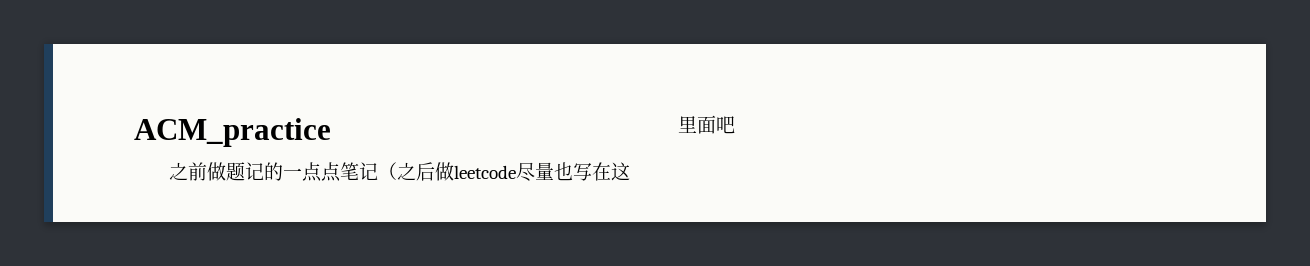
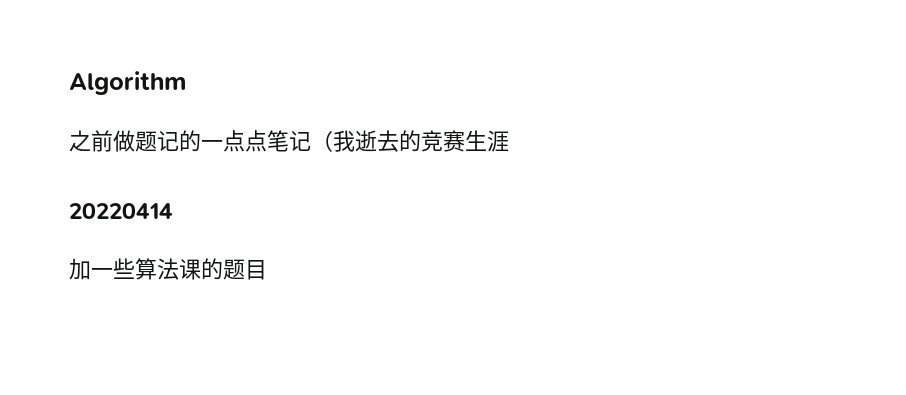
- ACM_practice
+ Algorithm
- 之前做题记的一点点笔记（之后做leetcode尽量也写在这里面吧
+ 之前做题记的一点点笔记（我逝去的竞赛生涯
+ 20220414
+ 加一些算法课的题目

